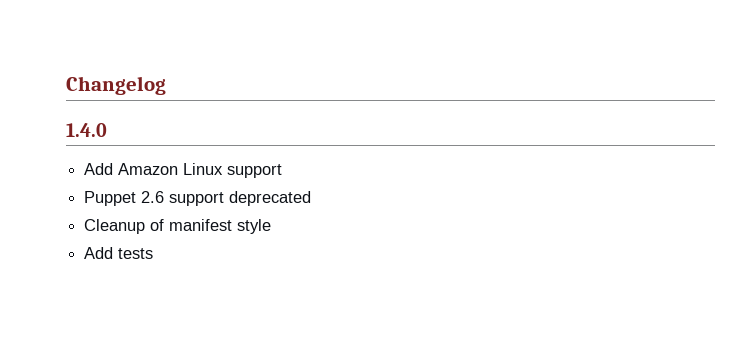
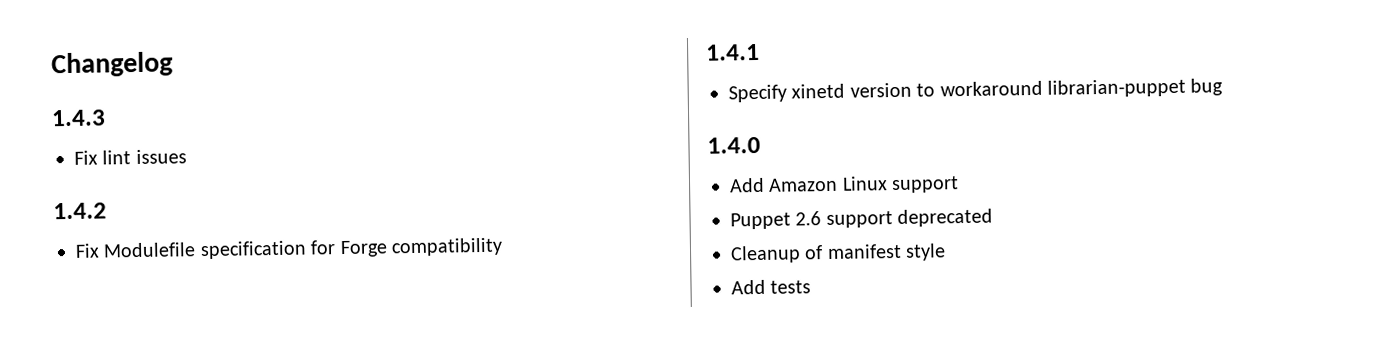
+ 1.4.3
+ Fix lint issues
+ 1.4.2
+ Fix Modulefile specification for Forge compatibility
+ 1.4.1
+ Specify xinetd version to workaround librarian-puppet bug

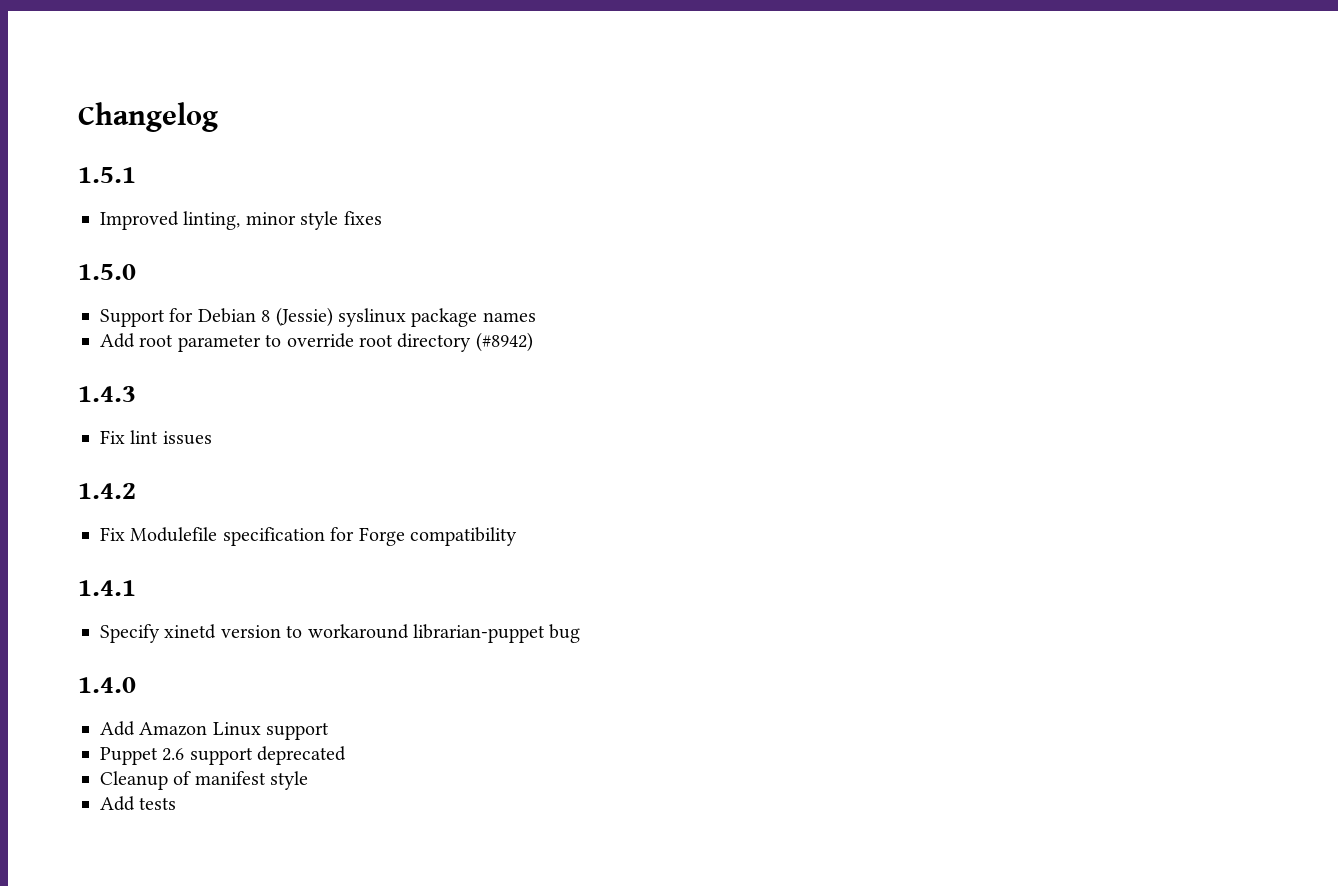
+ 1.5.1
+ Improved linting, minor style fixes
+ 1.5.0
+ Support for Debian 8 (Jessie) syslinux package names
+ Add root parameter to override root directory (#8942)

